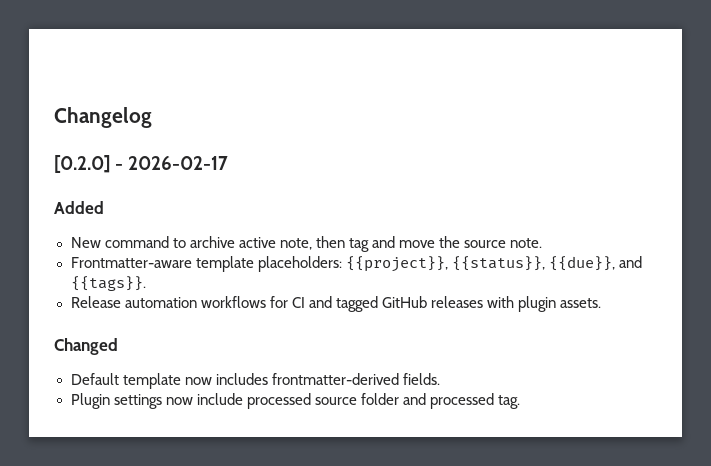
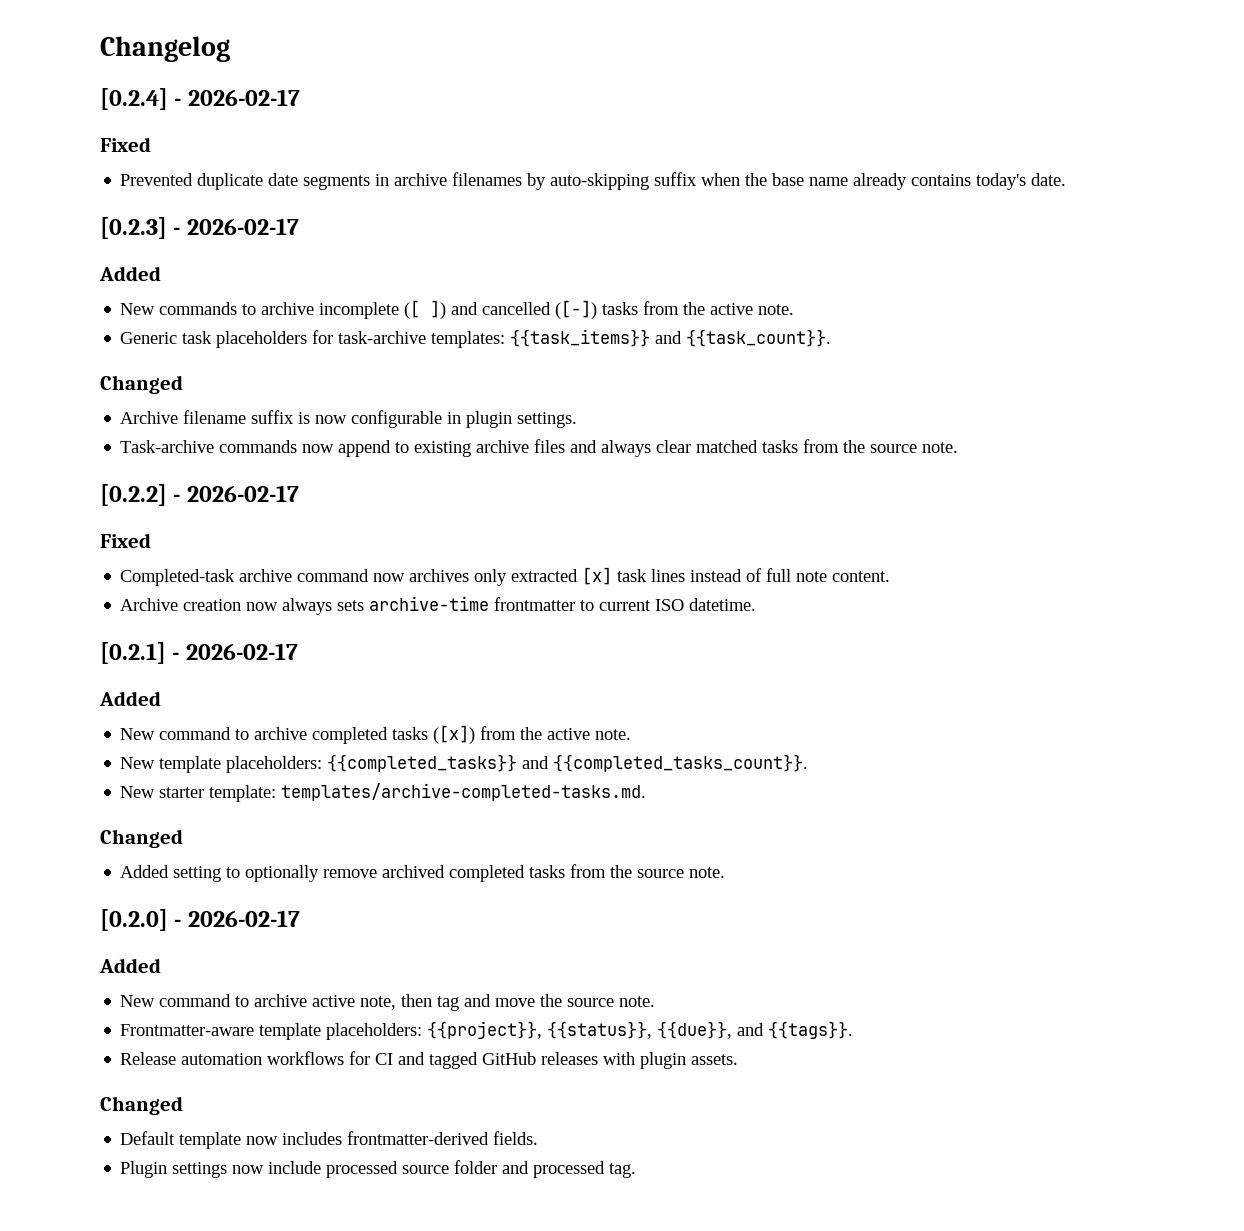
+ [0.2.4] - 2026-02-17
+ Fixed
+ Prevented duplicate date segments in archive filenames by auto-skipping suffix when the base name already contains today's date.
+ [0.2.3] - 2026-02-17
+ Added
+ New commands to archive incomplete ([ ]) and cancelled ([-]) tasks from the active note.
+ Generic task placeholders for task-archive templates: {{task_items}} and {{task_count}}.
+ Changed
+ Archive filename suffix is now configurable in plugin settings.
+ Task-archive commands now append to existing archive files and always clear matched tasks from the source note.
+ [0.2.2] - 2026-02-17
+ Fixed
+ Completed-task archive command now archives only extracted [x] task lines instead of full note content.
+ Archive creation now always sets archive-time frontmatter to current ISO datetime.
+ [0.2.1] - 2026-02-17
+ Added
+ New command to archive completed tasks ([x]) from the active note.
+ New template placeholders: {{completed_tasks}} and {{completed_tasks_count}}.
+ New starter template: templates/archive-completed-tasks.md.
+ Changed
+ Added setting to optionally remove archived completed tasks from the source note.

